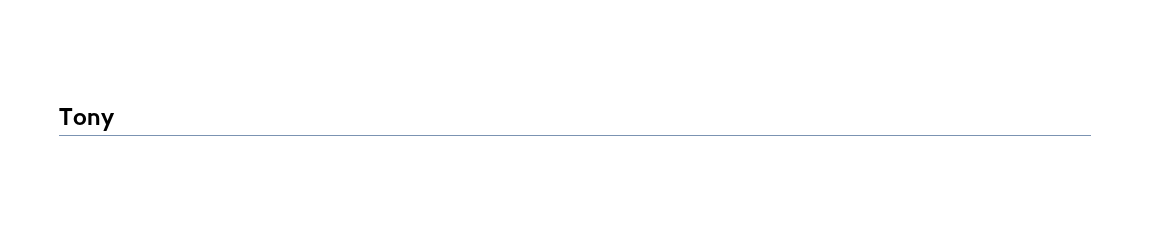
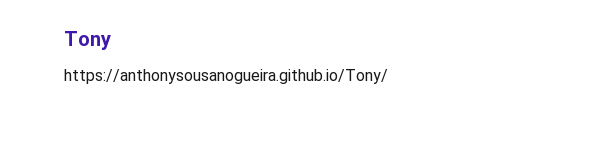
+ https://anthonysousanogueira.github.io/Tony/

